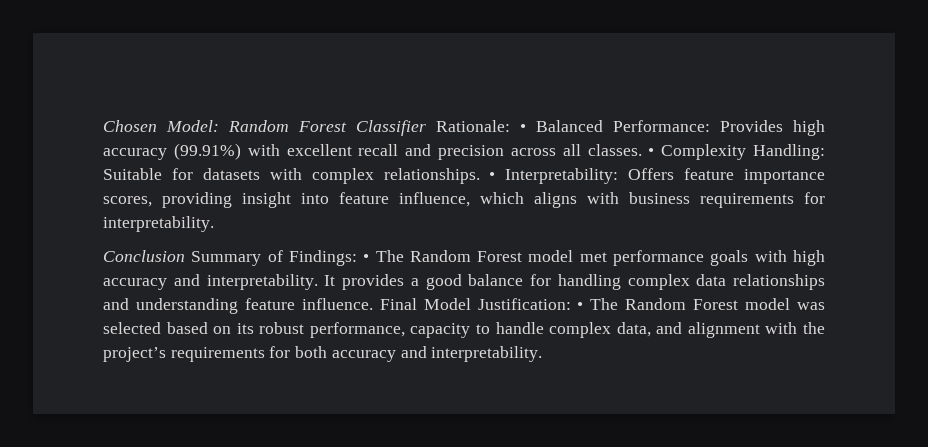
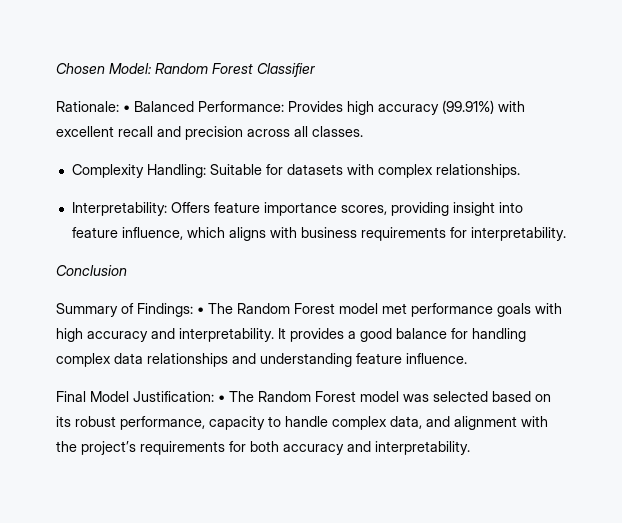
- Chosen Model: Random Forest Classifier Rationale: • Balanced Performance: Provides high accuracy (99.91%) with excellent recall and precision across all classes. • Complexity Handling: Suitable for datasets with complex relationships. • Interpretability: Offers feature importance scores, providing insight into feature influence, which aligns with business requirements for interpretability.
+ Chosen Model: Random Forest Classifier
+ Rationale: • Balanced Performance: Provides high accuracy (99.91%) with excellent recall and precision across all classes.
+ Complexity Handling: Suitable for datasets with complex relationships.
+ Interpretability: Offers feature importance scores, providing insight into feature influence, which aligns with business requirements for interpretability.
- Conclusion Summary of Findings: • The Random Forest model met performance goals with high accuracy and interpretability.
+ Conclusion
+ Summary of Findings: • The Random Forest model met performance goals with high accuracy and interpretability.
- It provides a good balance for handling complex data relationships and understanding feature influence. Final Model Justification: • The Random Forest model was selected based on its robust performance, capacity to handle complex data, and alignment with the project’s requirements for both accuracy and interpretability.
+ It provides a good balance for handling complex data relationships and understanding feature influence.
+ Final Model Justification: • The Random Forest model was selected based on its robust performance, capacity to handle complex data, and alignment with the project’s requirements for both accuracy and interpretability.

